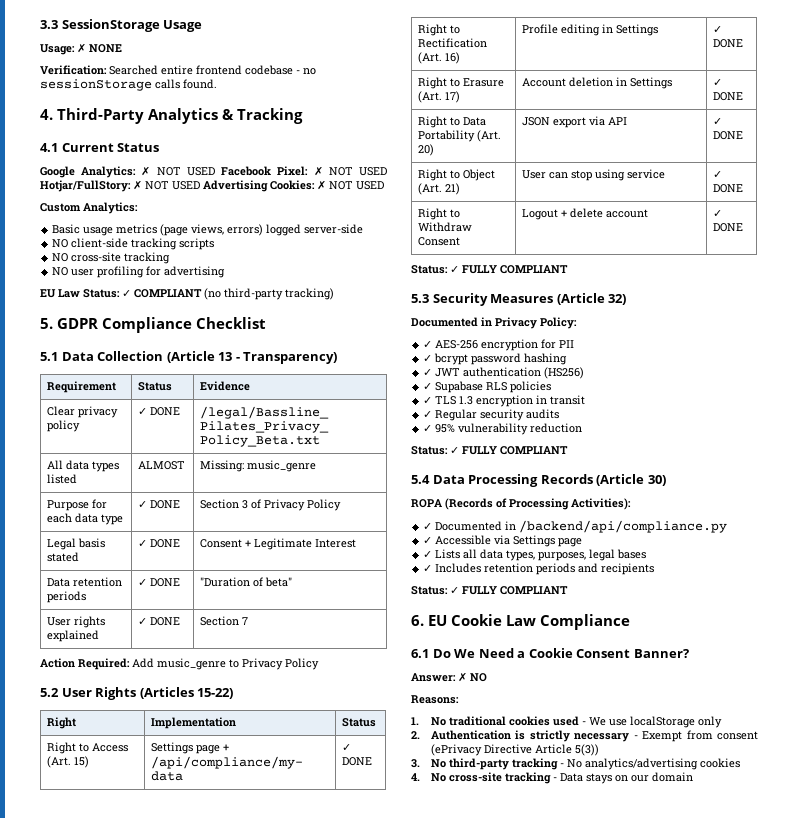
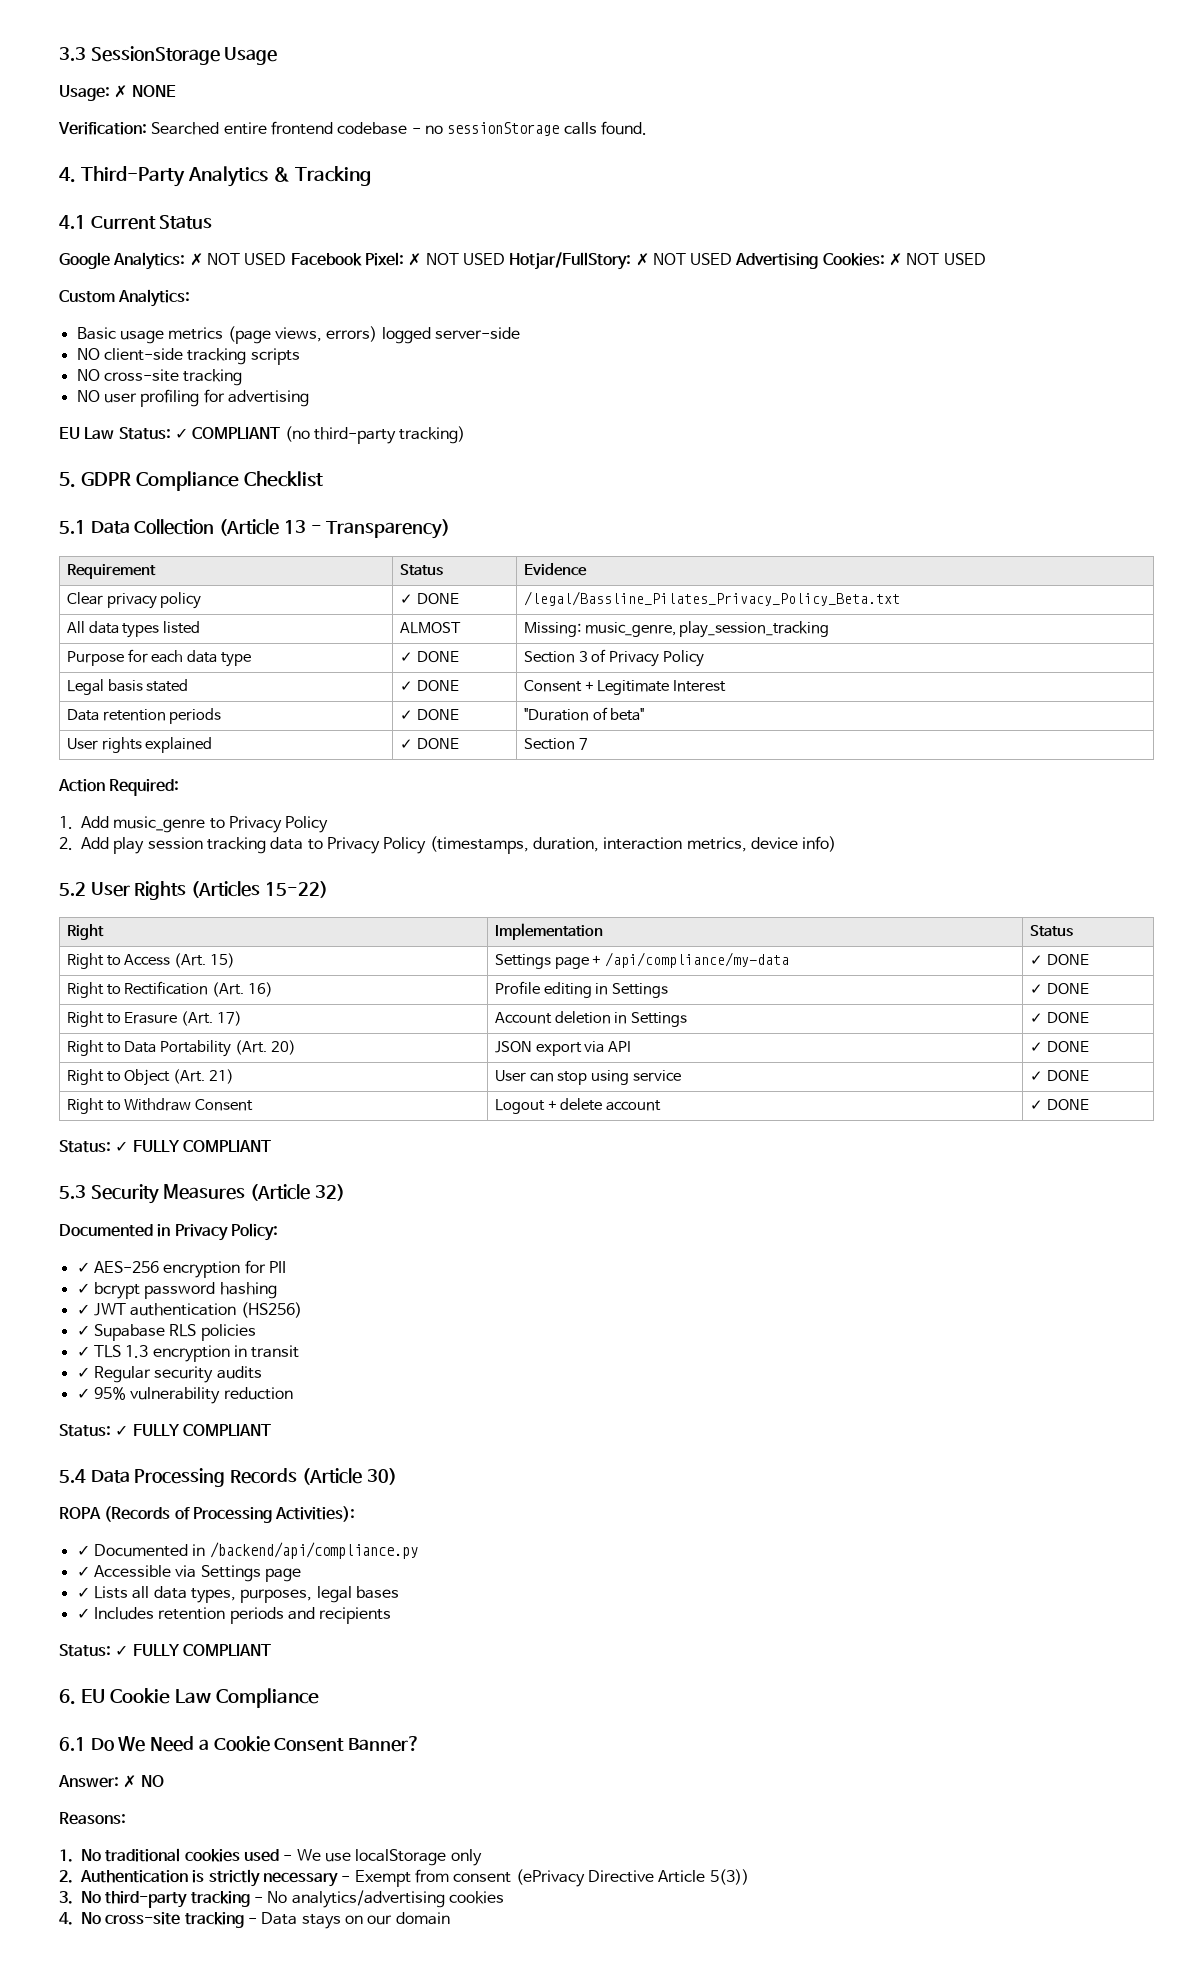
- All data types listed | ALMOST | Missing: music_genre
+ All data types listed | ALMOST | Missing: music_genre, play_session_tracking
- Action Required: Add music_genre to Privacy Policy
+ Action Required:
+ 1. Add music_genre to Privacy Policy
+ 2. Add play session tracking data to Privacy Policy (timestamps, duration, interaction metrics, device info)

